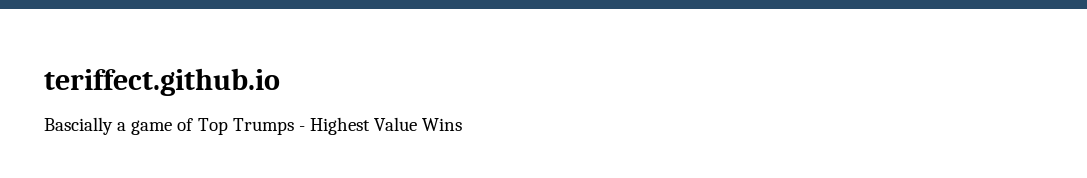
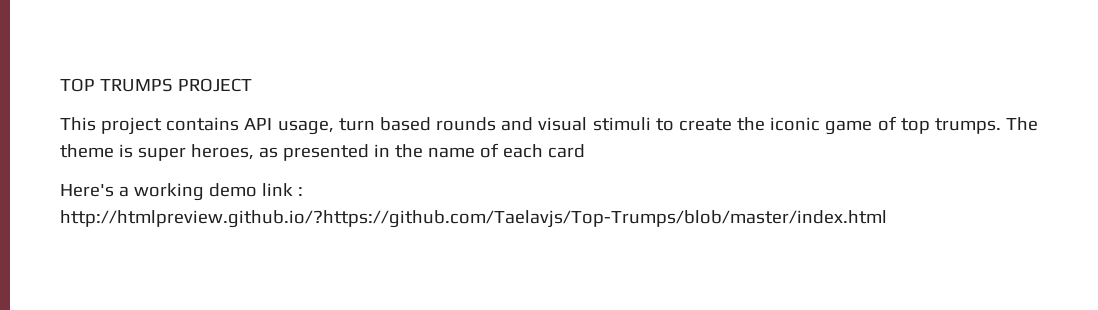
- teriffect.github.io
- Bascially a game of Top Trumps - Highest Value Wins
+ TOP TRUMPS PROJECT
+ This project contains API usage, turn based rounds and visual stimuli to create the iconic game of top trumps. The theme is super heroes, as presented in the name of each card
+ Here's a working demo link : http://htmlpreview.github.io/?https://github.com/Taelavjs/Top-Trumps/blob/master/index.html

